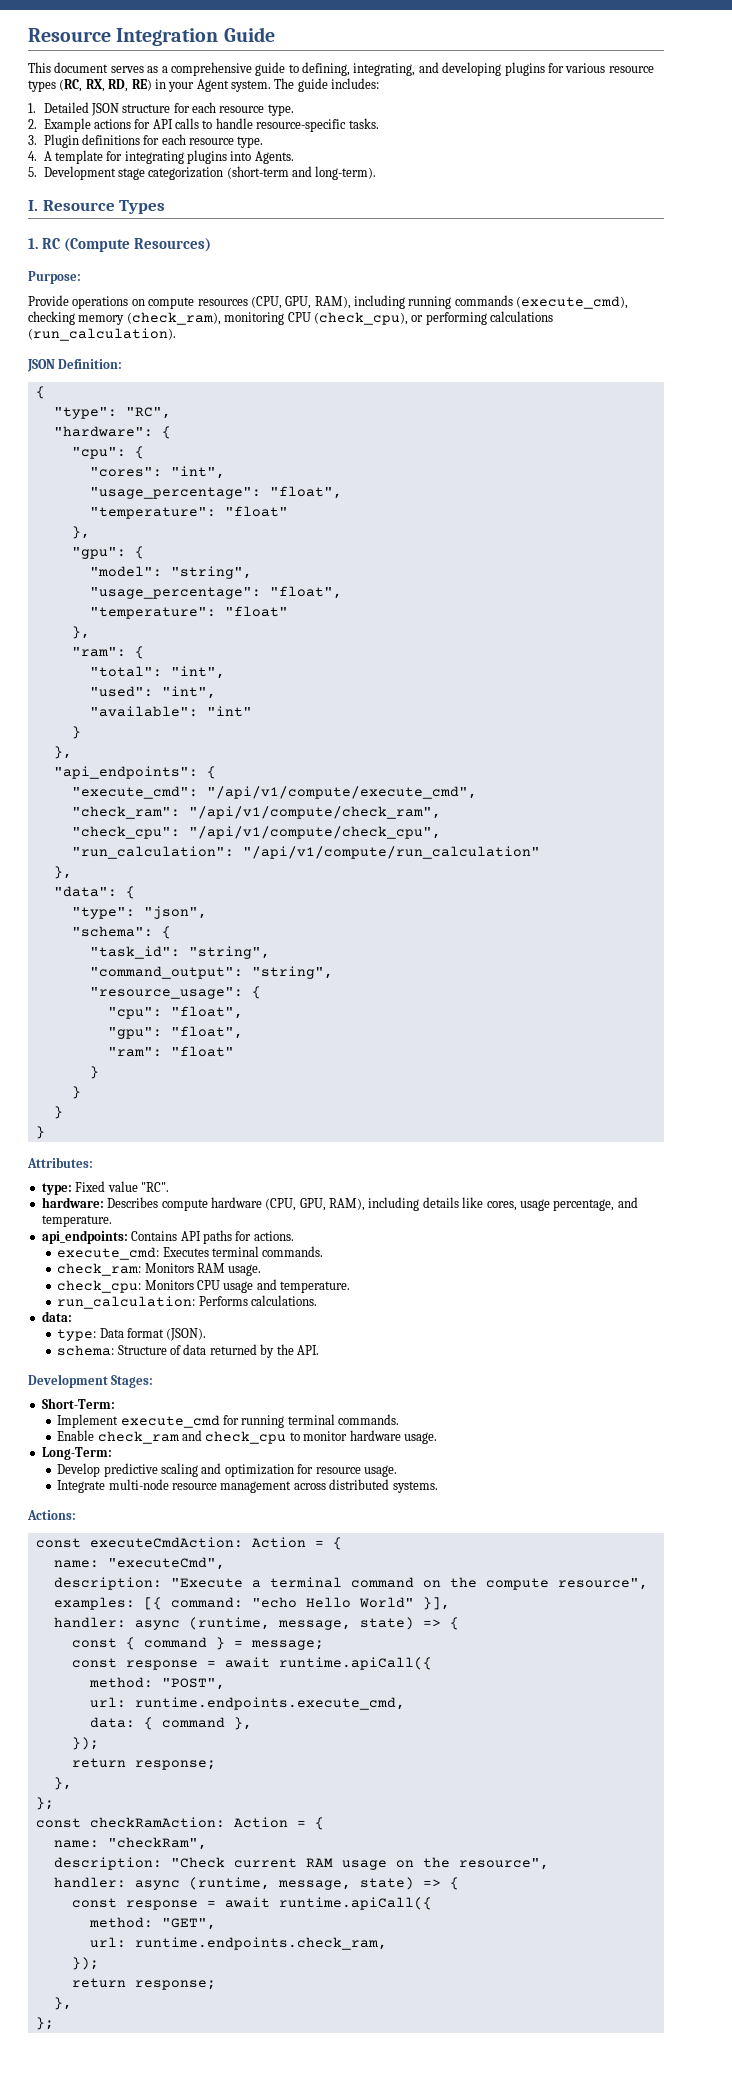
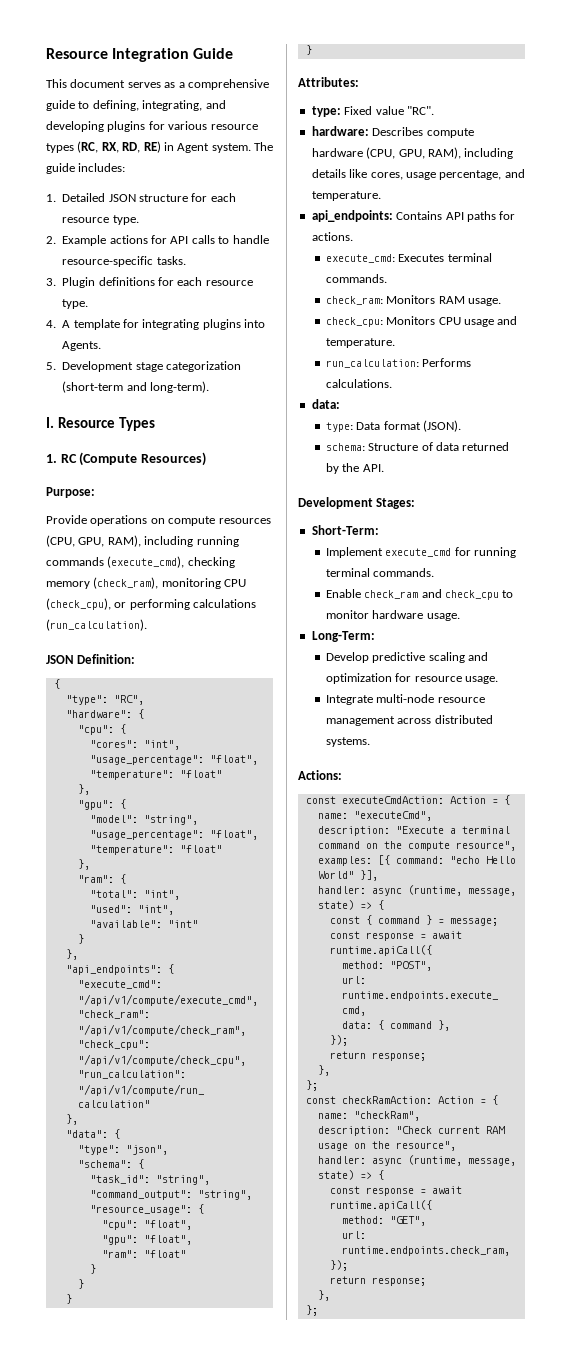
- This document serves as a comprehensive guide to defining, integrating, and developing plugins for various resource types (RC, RX, RD, RE) in your Agent system.
+ This document serves as a comprehensive guide to defining, integrating, and developing plugins for various resource types (RC, RX, RD, RE) in Agent system.

